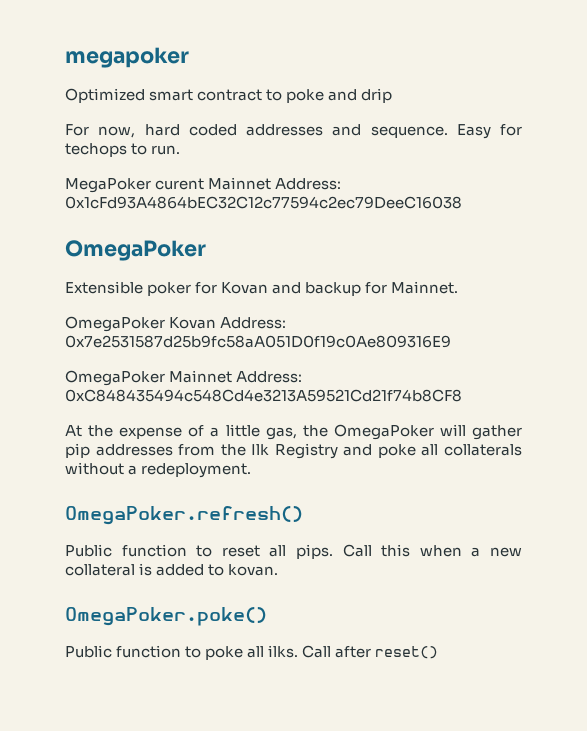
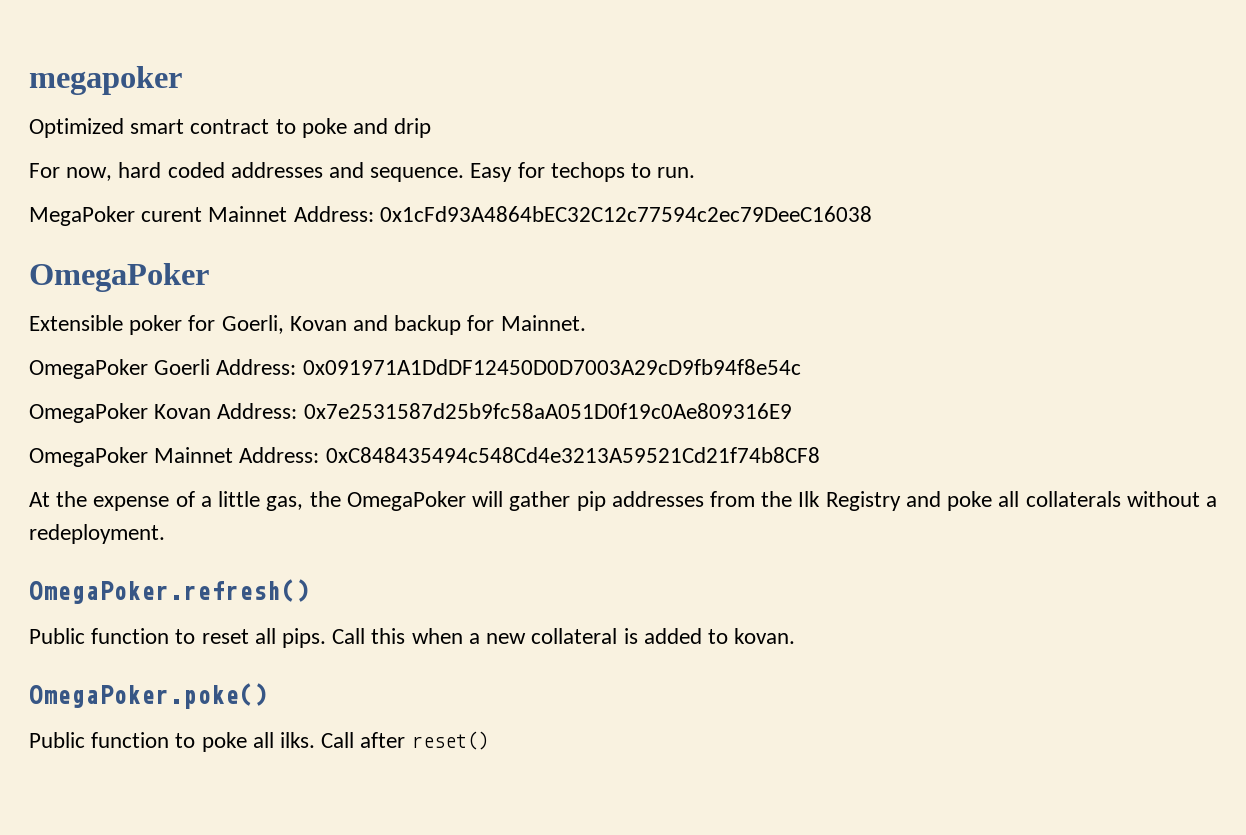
- Extensible poker for Kovan and backup for Mainnet.
+ Extensible poker for Goerli, Kovan and backup for Mainnet.
+ OmegaPoker Goerli Address: 0x091971A1DdDF12450D0D7003A29cD9fb94f8e54c

